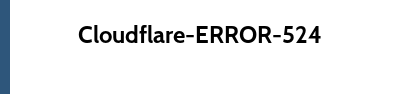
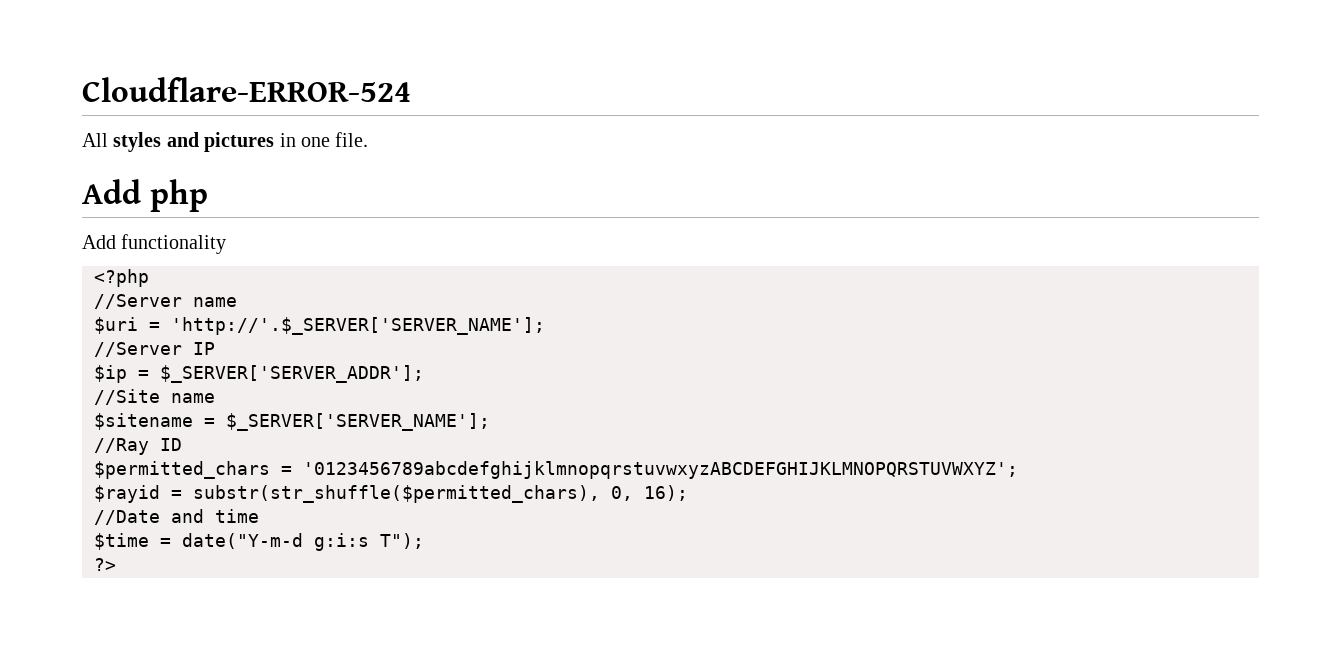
+ All styles and pictures in one file.
+ Add php
+ Add functionality
+ <?php
+ //Server name
+ $uri = 'http://'.$_SERVER['SERVER_NAME'];
+ //Server IP
+ $ip = $_SERVER['SERVER_ADDR'];
+ //Site name
+ $sitename = $_SERVER['SERVER_NAME'];
+ //Ray ID
+ $permitted_chars = '0123456789abcdefghijklmnopqrstuvwxyzABCDEFGHIJKLMNOPQRSTUVWXYZ';
+ $rayid = substr(str_shuffle($permitted_chars), 0, 16);
+ //Date and time
+ $time = date("Y-m-d g:i:s T");
+ ?>

